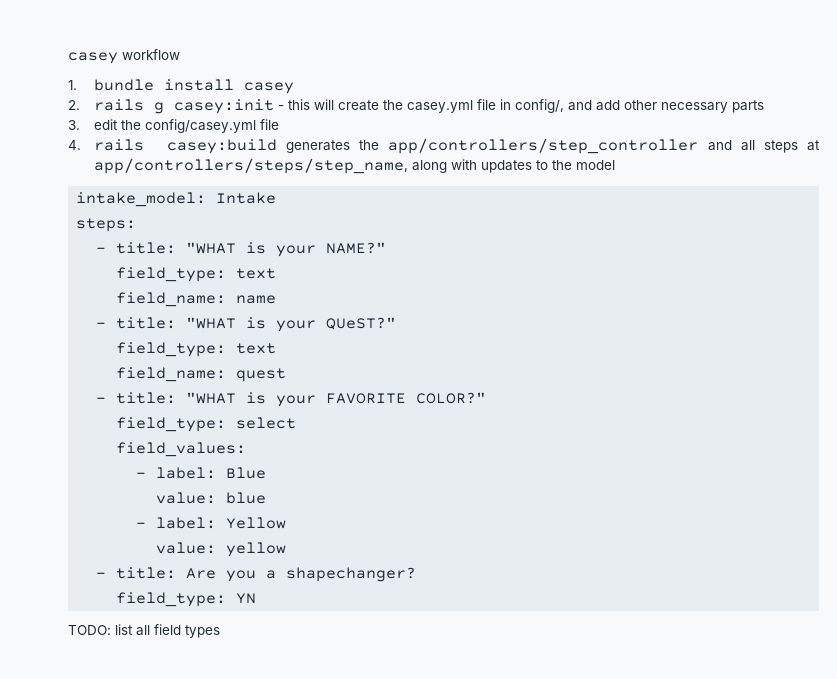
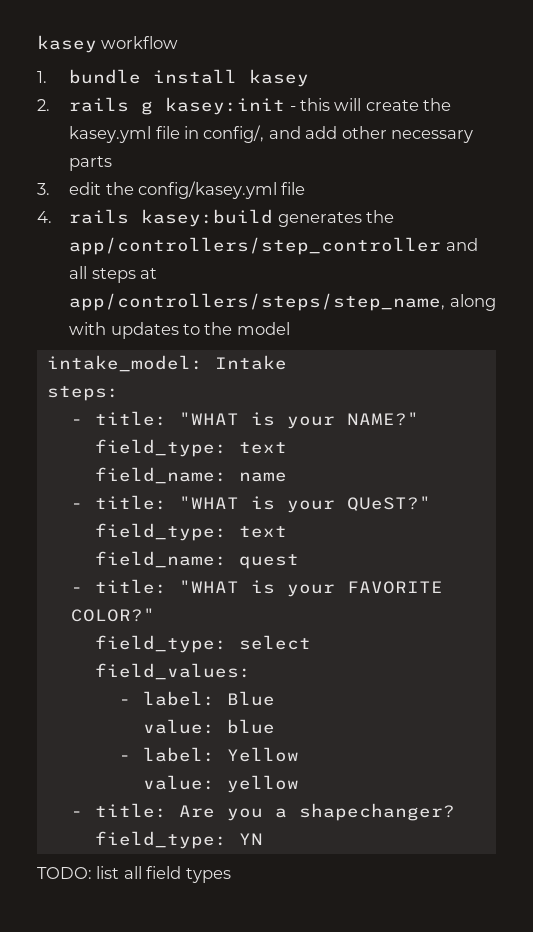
- casey workflow
+ kasey workflow
- 1. bundle install casey
+ 1. bundle install kasey
- 2. rails g casey:init - this will create the casey.yml file in config/, and add other necessary parts
+ 2. rails g kasey:init - this will create the kasey.yml file in config/, and add other necessary parts
- 3. edit the config/casey.yml file
+ 3. edit the config/kasey.yml file
- 4. rails casey:build generates the app/controllers/step_controller and all steps at app/controllers/steps/step_name, along with updates to the model
+ 4. rails kasey:build generates the app/controllers/step_controller and all steps at app/controllers/steps/step_name, along with updates to the model

